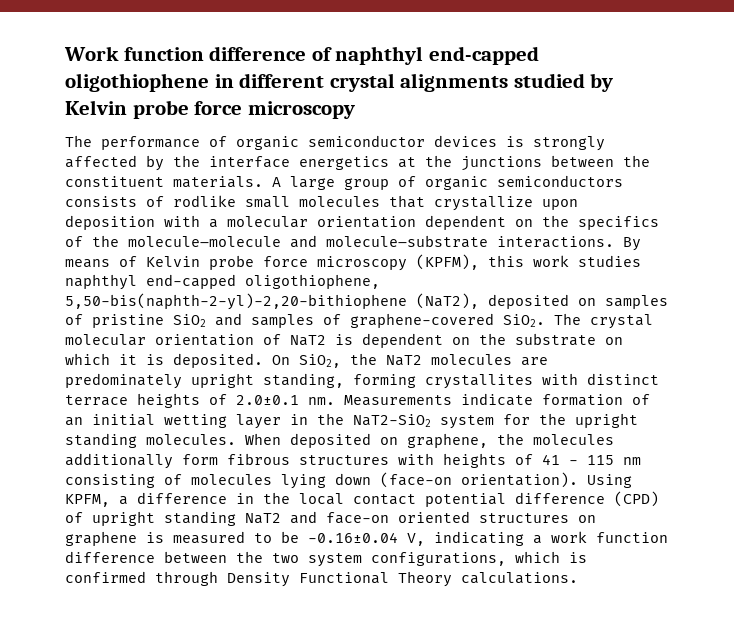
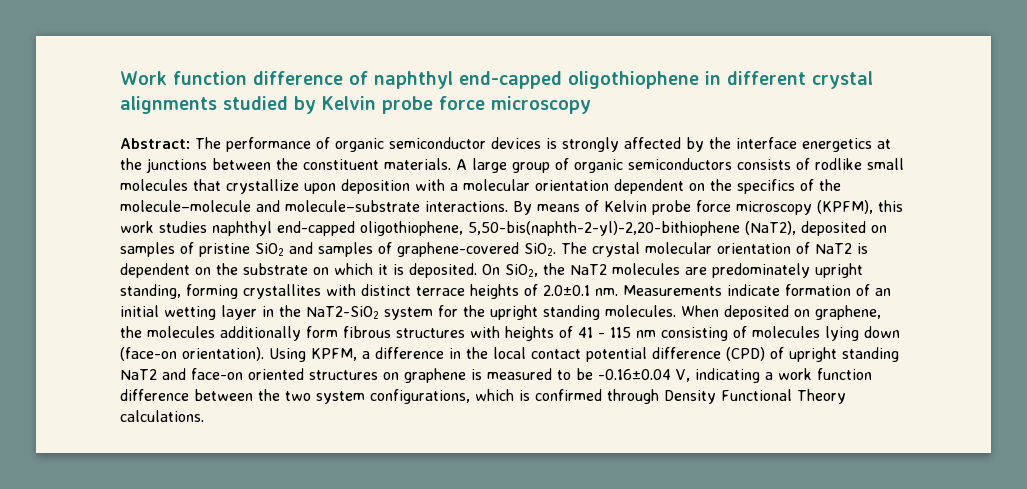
- The performance of organic semiconductor devices is strongly affected by the interface energetics at the junctions between the constituent materials.
+ Abstract: The performance of organic semiconductor devices is strongly affected by the interface energetics at the junctions between the constituent materials.

